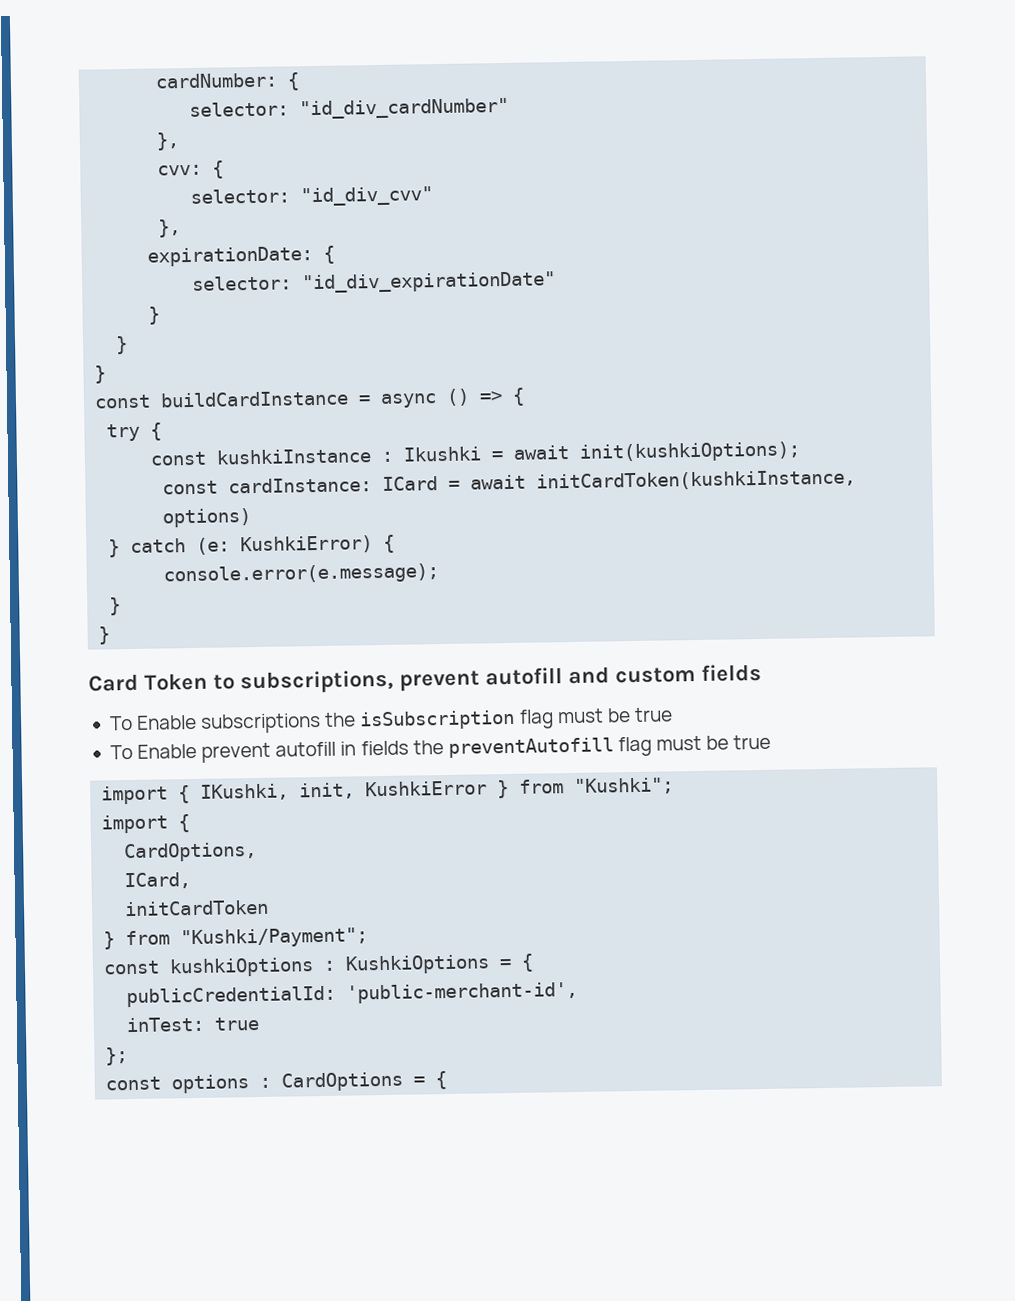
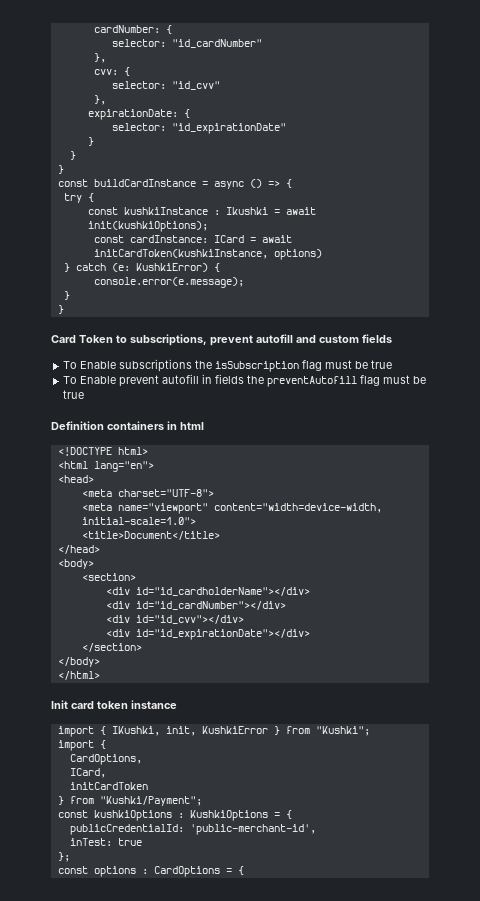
- selector: "id_div_cardNumber"
+ selector: "id_cardNumber"
- selector: "id_div_cvv"
+ selector: "id_cvv"
- selector: "id_div_expirationDate"
+ selector: "id_expirationDate"
+ Definition containers in html
+ <!DOCTYPE html>
+ <html lang="en">
+ <head>
+ <meta charset="UTF-8">
+ <meta name="viewport" content="width=device-width, initial-scale=1.0">
+ <title>Document</title>
+ </head>
+ <body>
+ <section>
+ <div id="id_cardholderName"></div>
+ <div id="id_cardNumber"></div>
+ <div id="id_cvv"></div>
+ <div id="id_expirationDate"></div>
+ </section>
+ </body>
+ </html>
+ Init card token instance

